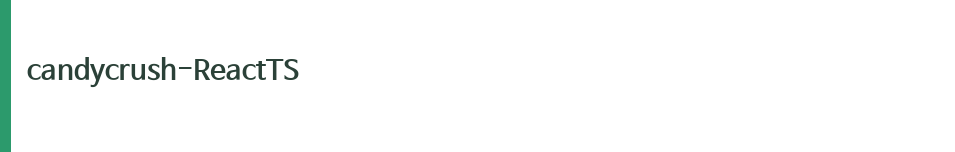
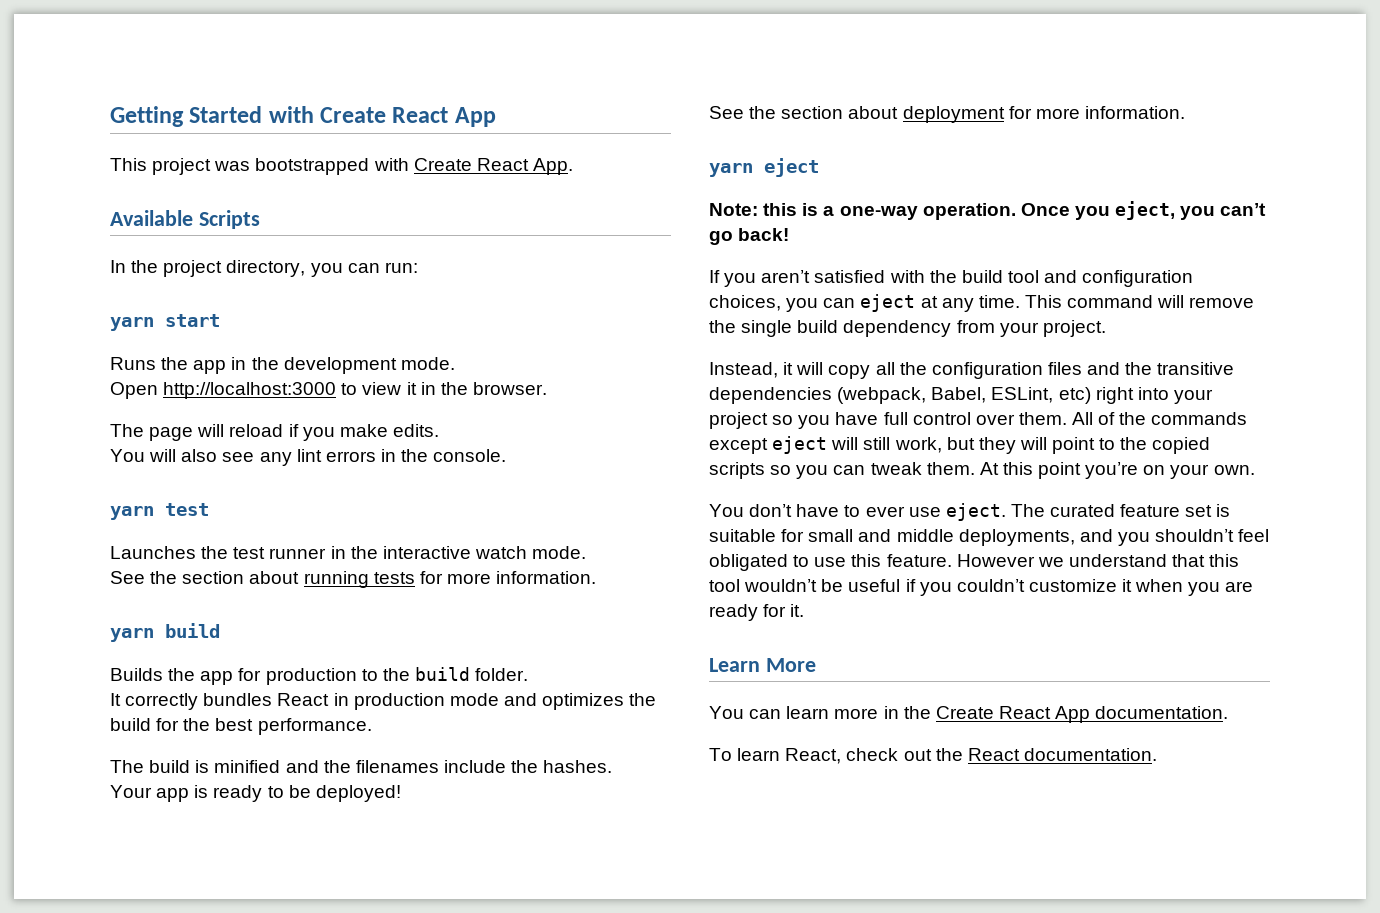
- candycrush-ReactTS
+ Getting Started with Create React App
+ This project was bootstrapped with Create React App.
+ Available Scripts
+ In the project directory, you can run:
+ yarn start
+ Runs the app in the development mode.
+ Open http://localhost:3000 to view it in the browser.
+ The page will reload if you make edits.
+ You will also see any lint errors in the console.
+ yarn test
+ Launches the test runner in the interactive watch mode.
+ See the section about running tests for more information.
+ yarn build
+ Builds the app for production to the build folder.
+ It correctly bundles React in production mode and optimizes the build for the best performance.
+ The build is minified and the filenames include the hashes.
+ Your app is ready to be deployed!
+ See the section about deployment for more information.
+ yarn eject
+ Note: this is a one-way operation. Once you eject, you can’t go back!
+ If you aren’t satisfied with the build tool and configuration choices, you can eject at any time. This command will remove the single build dependency from your project.
+ Instead, it will copy all the configuration files and the transitive dependencies (webpack, Babel, ESLint, etc) right into your project so you have full control over them. All of the commands except eject will still work, but they will point to the copied scripts so you can tweak them. At this point you’re on your own.
+ You don’t have to ever use eject. The curated feature set is suitable for small and middle deployments, and you shouldn’t feel obligated to use this feature. However we understand that this tool wouldn’t be useful if you couldn’t customize it when you are ready for it.
+ Learn More
+ You can learn more in the Create React App documentation.
+ To learn React, check out the React documentation.

